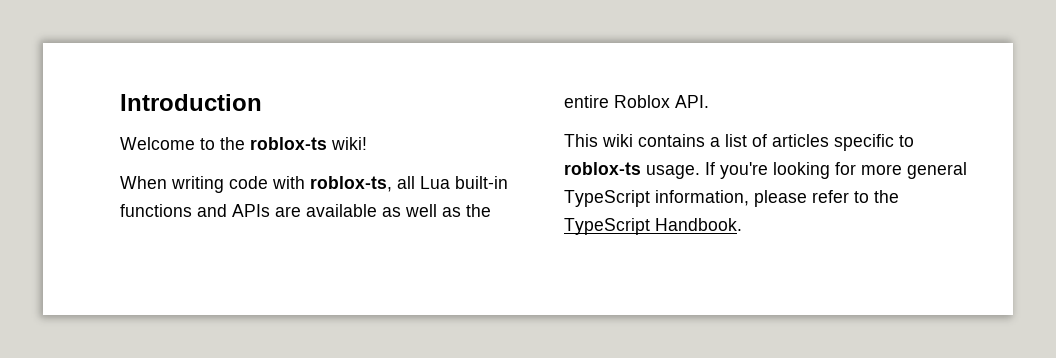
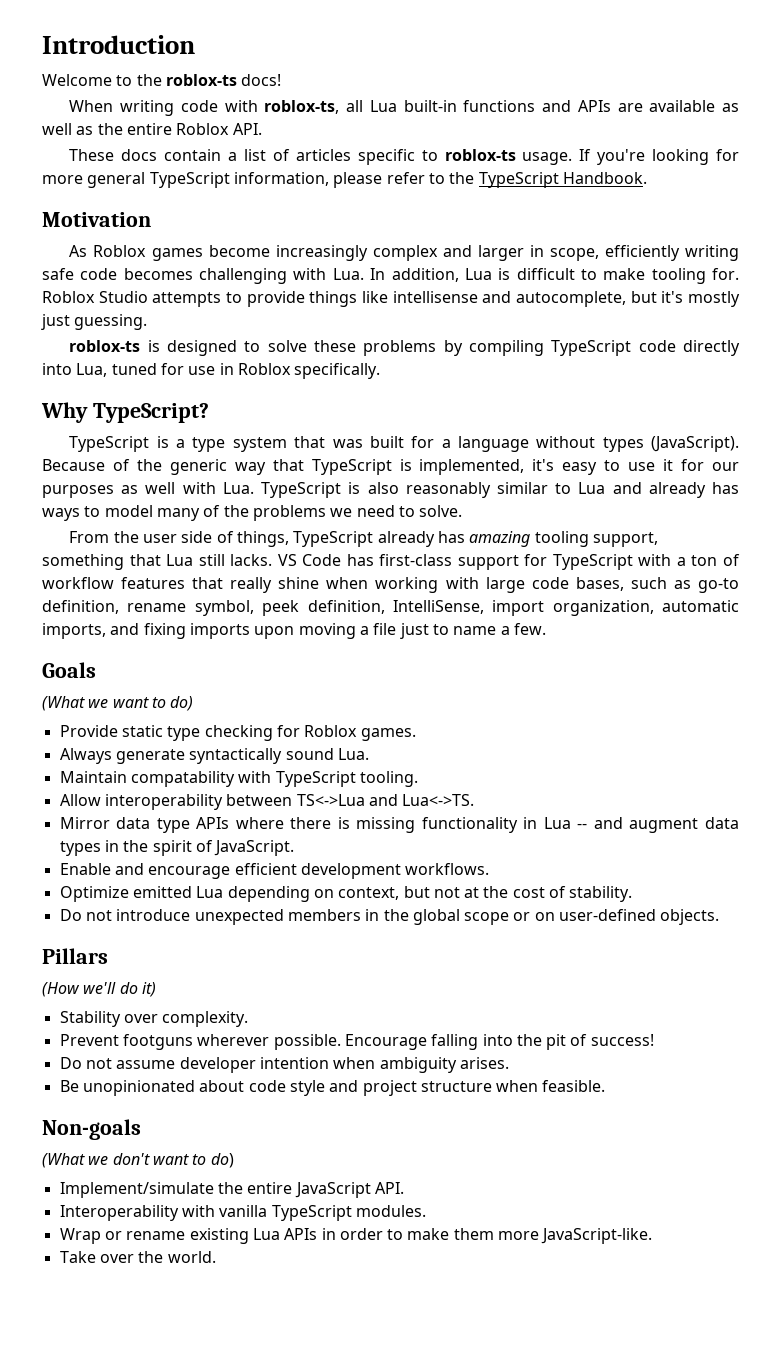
- Welcome to the roblox-ts wiki!
+ Welcome to the roblox-ts docs!
- This wiki contains a list of articles specific to roblox-ts usage.
+ These docs contain a list of articles specific to roblox-ts usage.
+ Motivation
+ As Roblox games become increasingly complex and larger in scope, efficiently writing safe code becomes challenging with Lua. In addition, Lua is difficult to make tooling for. Roblox Studio attempts to provide things like intellisense and autocomplete, but it's mostly just guessing.
+ roblox-ts is designed to solve these problems by compiling TypeScript code directly into Lua, tuned for use in Roblox specifically.
+ Why TypeScript?
+ TypeScript is a type system that was built for a language without types (JavaScript). Because of the generic way that TypeScript is implemented, it's easy to use it for our purposes as well with Lua. TypeScript is also reasonably similar to Lua and already has ways to model many of the problems we need to solve.
+ From the user side of things, TypeScript already has amazing tooling support, something that Lua still lacks. VS Code has first-class support for TypeScript with a ton of workflow features that really shine when working with large code bases, such as go-to definition, rename symbol, peek definition, IntelliSense, import organization, automatic imports, and fixing imports upon moving a file just to name a few.
+ Goals
+ (What we want to do)
+ Provide static type checking for Roblox games.
+ Always generate syntactically sound Lua.
+ Maintain compatability with TypeScript tooling.
+ Allow interoperability between TS<->Lua and Lua<->TS.
+ Mirror data type APIs where there is missing functionality in Lua -- and augment data types in the spirit of JavaScript.
+ Enable and encourage efficient development workflows.
+ Optimize emitted Lua depending on context, but not at the cost of stability.
+ Do not introduce unexpected members in the global scope or on user-defined objects.
+ Pillars
+ (How we'll do it)
+ Stability over complexity.
+ Prevent footguns wherever possible. Encourage falling into the pit of success!
+ Do not assume developer intention when ambiguity arises.
+ Be unopinionated about code style and project structure when feasible.
+ Non-goals
+ (What we don't want to do)
+ Implement/simulate the entire JavaScript API.
+ Interoperability with vanilla TypeScript modules.
+ Wrap or rename existing Lua APIs in order to make them more JavaScript-like.
+ Take over the world.

